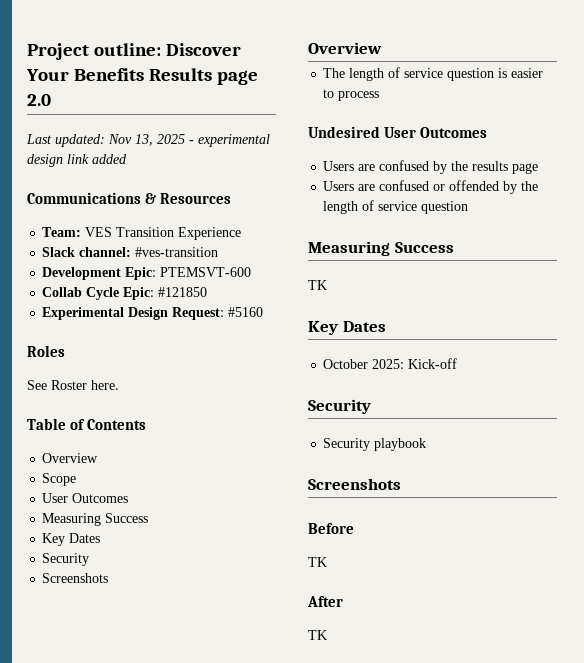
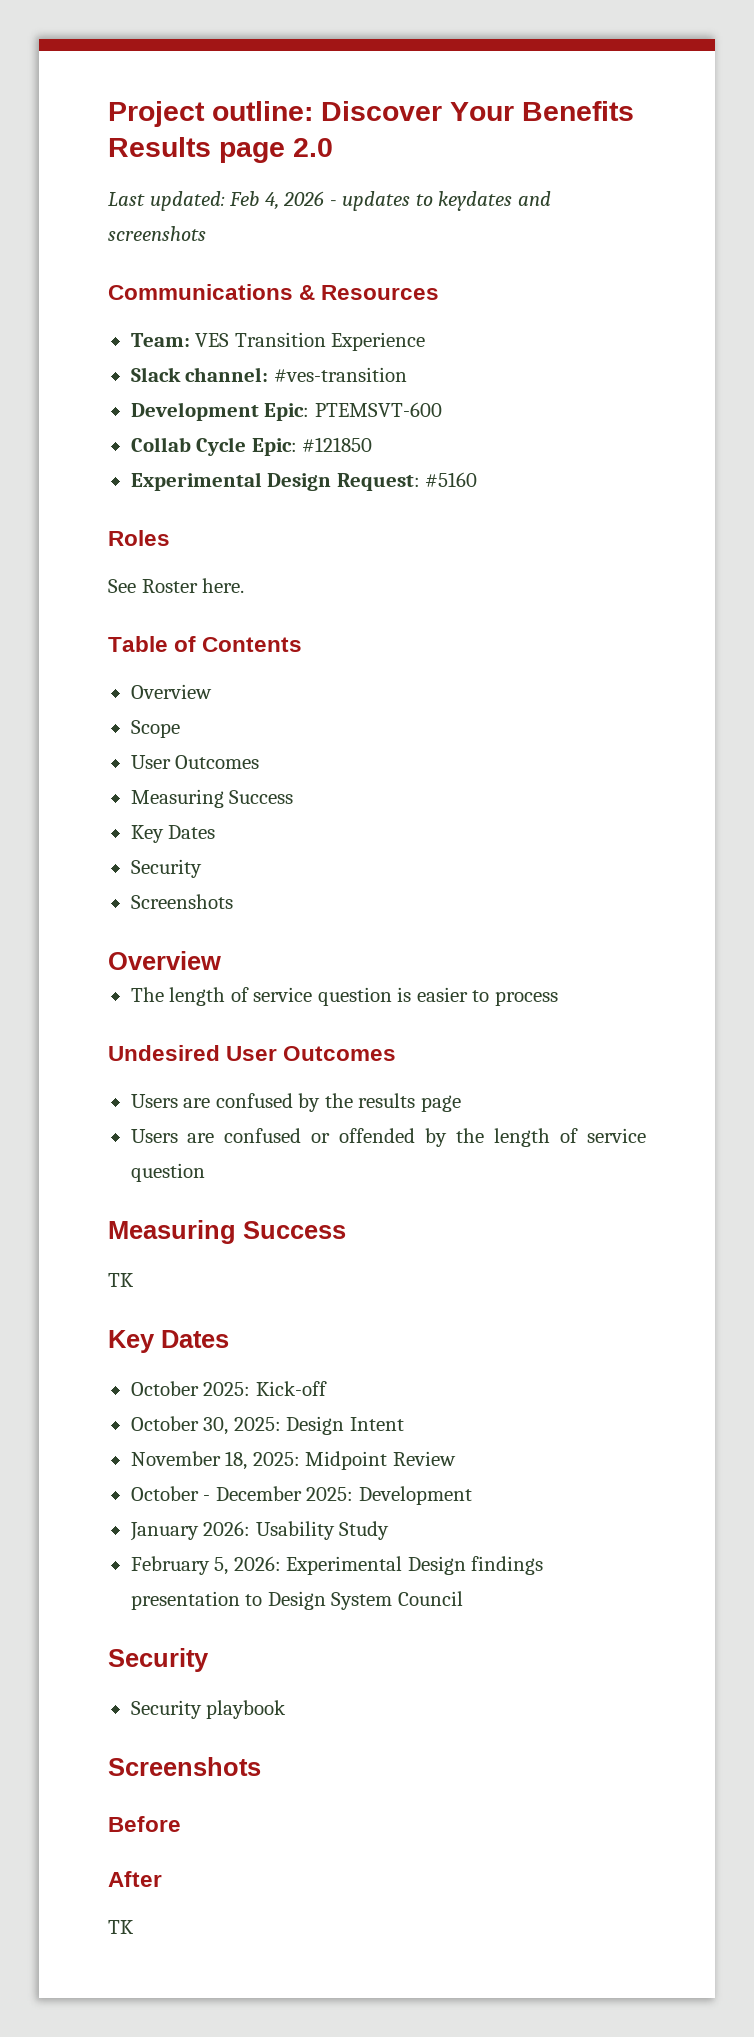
- Last updated: Nov 13, 2025 - experimental design link added
+ Last updated: Feb 4, 2026 - updates to keydates and screenshots
+ October 30, 2025: Design Intent
+ November 18, 2025: Midpoint Review
+ October - December 2025: Development
+ January 2026: Usability Study
+ February 5, 2026: Experimental Design findings presentation to Design System Council
  Before
- TK

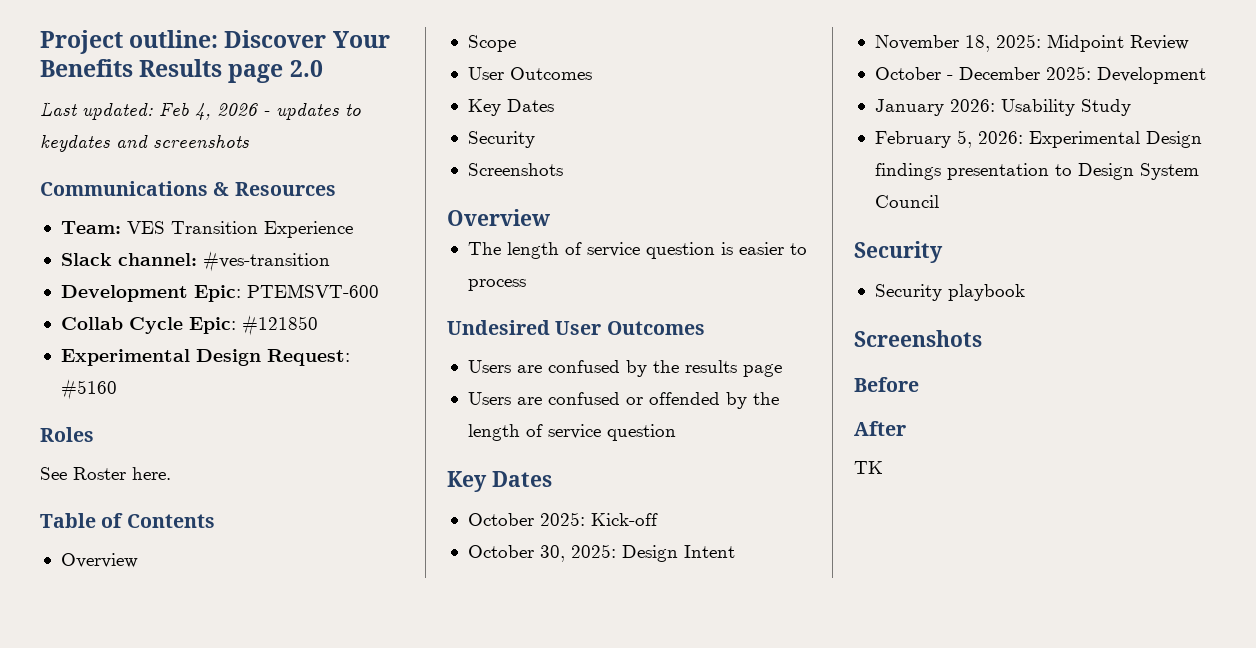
  Scope
  User Outcomes
- Measuring Success
  Users are confused or offended by the length of service question
- Measuring Success
- TK

